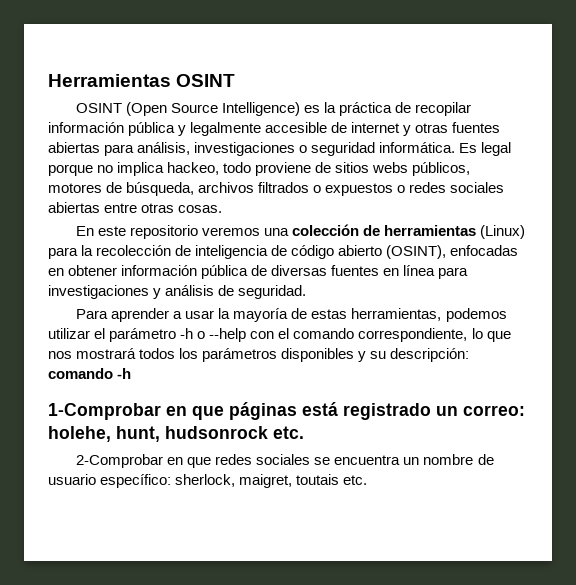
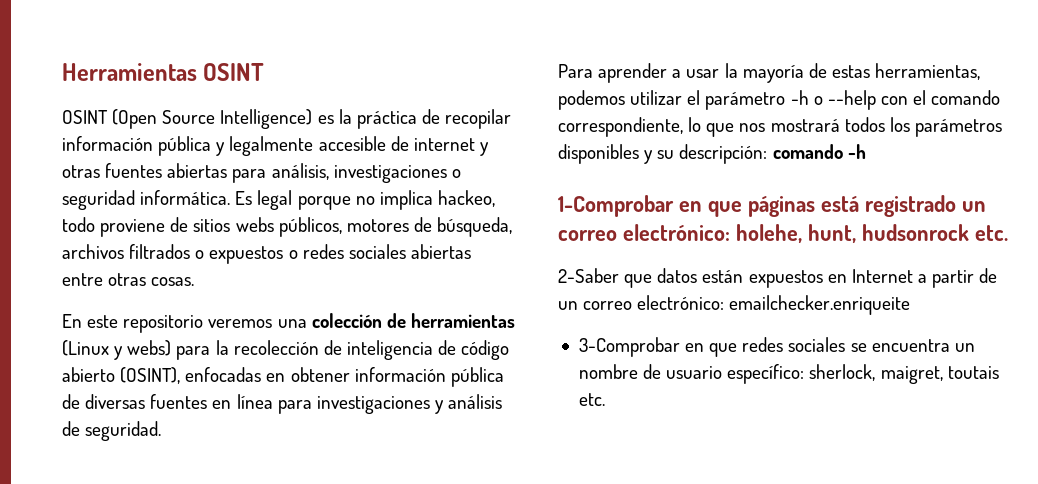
- En este repositorio veremos una colección de herramientas (Linux) para la recolección de inteligencia de código abierto (OSINT), enfocadas en obtener información pública de diversas fuentes en línea para investigaciones y análisis de seguridad.
+ En este repositorio veremos una colección de herramientas (Linux y webs) para la recolección de inteligencia de código abierto (OSINT), enfocadas en obtener información pública de diversas fuentes en línea para investigaciones y análisis de seguridad.
- 1-Comprobar en que páginas está registrado un correo: holehe, hunt, hudsonrock etc.
+ 1-Comprobar en que páginas está registrado un correo electrónico: holehe, hunt, hudsonrock etc.
- 2-Comprobar en que redes sociales se encuentra un nombre de usuario específico: sherlock, maigret, toutais etc.
+ 2-Saber que datos están expuestos en Internet a partir de un correo electrónico: emailchecker.enriqueite
+ 3-Comprobar en que redes sociales se encuentra un nombre de usuario específico: sherlock, maigret, toutais etc.

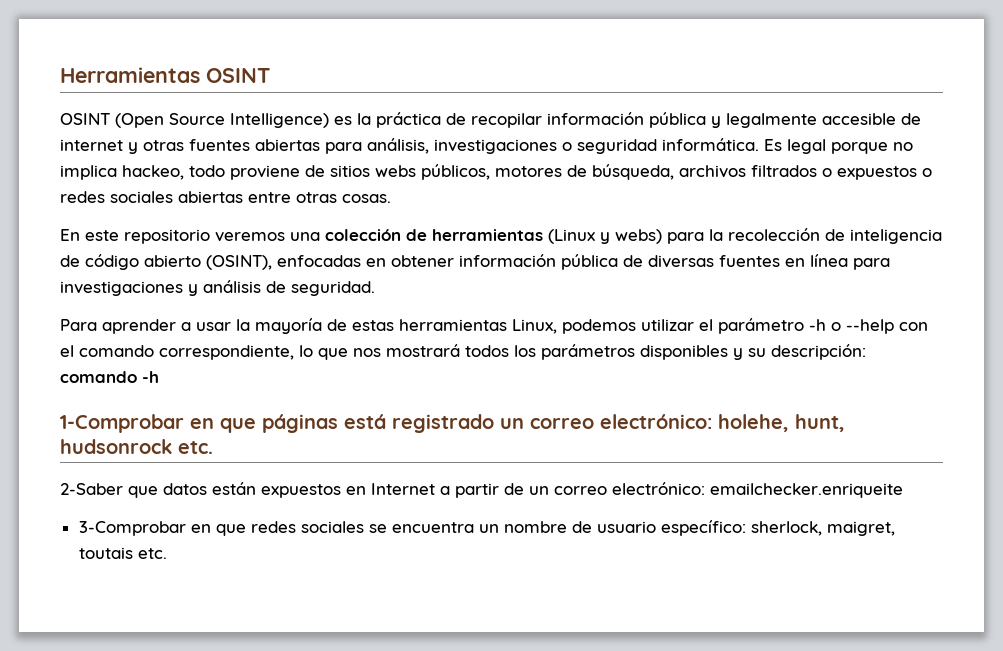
- Para aprender a usar la mayoría de estas herramientas, podemos utilizar el parámetro -h o --help con el comando correspondiente, lo que nos mostrará todos los parámetros disponibles y su descripción: comando -h
+ Para aprender a usar la mayoría de estas herramientas Linux, podemos utilizar el parámetro -h o --help con el comando correspondiente, lo que nos mostrará todos los parámetros disponibles y su descripción: comando -h

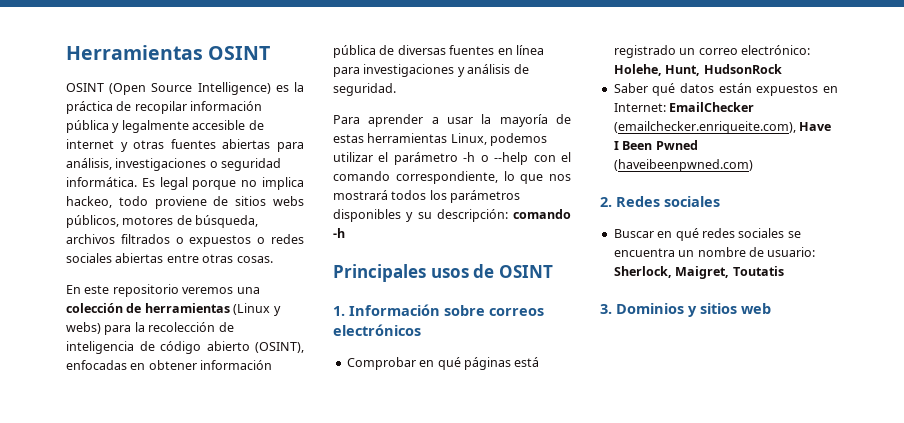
- 1-Comprobar en que páginas está registrado un correo electrónico: holehe, hunt, hudsonrock etc.
- 2-Saber que datos están expuestos en Internet a partir de un correo electrónico: emailchecker.enriqueite
- 3-Comprobar en que redes sociales se encuentra un nombre de usuario específico: sherlock, maigret, toutais etc.
+ Principales usos de OSINT
+ 1. Información sobre correos electrónicos
+ Comprobar en qué páginas está registrado un correo electrónico: Holehe, Hunt, HudsonRock
+ Saber qué datos están expuestos en Internet: EmailChecker (emailchecker.enriqueite.com), Have I Been Pwned (haveibeenpwned.com)
+ 2. Redes sociales
+ Buscar en qué redes sociales se encuentra un nombre de usuario: Sherlock, Maigret, Toutatis
+ 3. Dominios y sitios web

